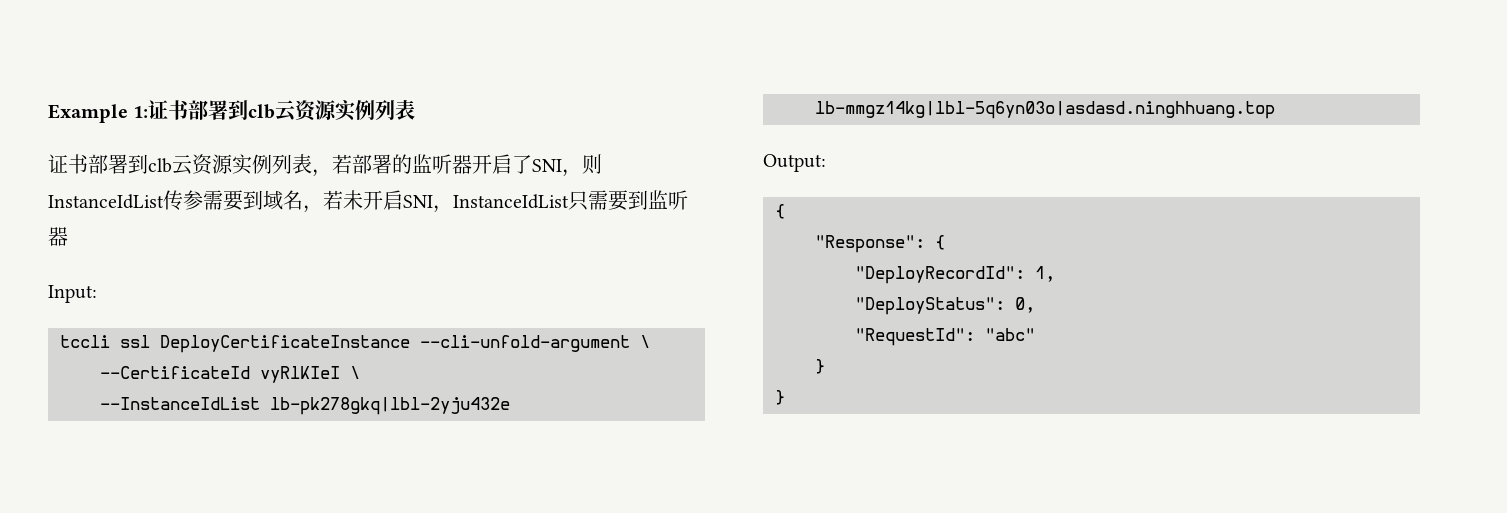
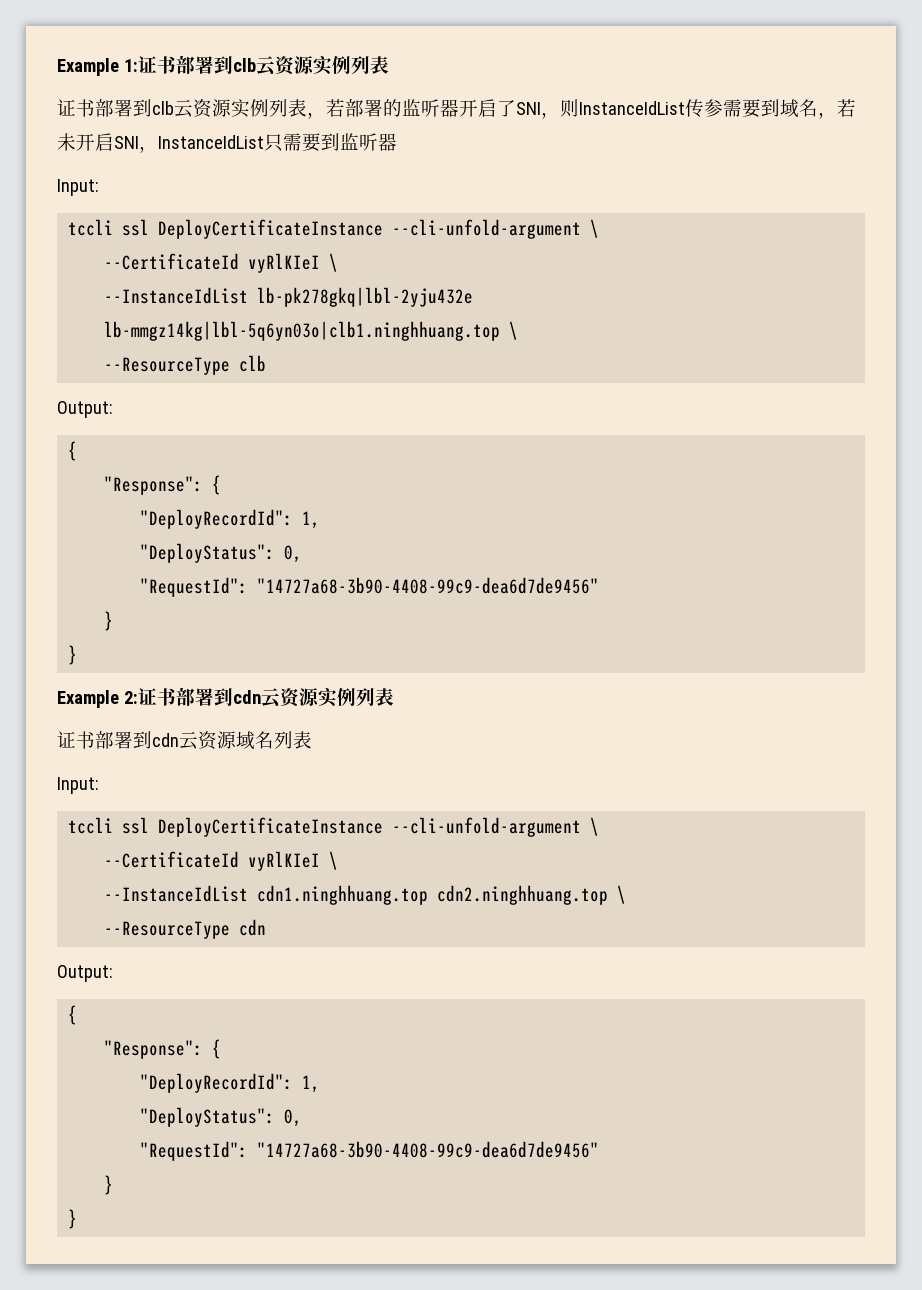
- --InstanceIdList lb-pk278gkq|lbl-2yju432e lb-mmgz14kg|lbl-5q6yn03o|asdasd.ninghhuang.top
+ --InstanceIdList lb-pk278gkq|lbl-2yju432e lb-mmgz14kg|lbl-5q6yn03o|clb1.ninghhuang.top \
+ --ResourceType clb
  Output:
  {
  "Response": {
  "DeployRecordId": 1,
  "DeployStatus": 0,
- "RequestId": "abc"
+ "RequestId": "14727a68-3b90-4408-99c9-dea6d7de9456"
+ }
+ }
+ Example 2:证书部署到cdn云资源实例列表
+ 证书部署到cdn云资源域名列表
+ Input:
+ tccli ssl DeployCertificateInstance --cli-unfold-argument \
+ --CertificateId vyRlKIeI \
+ --InstanceIdList cdn1.ninghhuang.top cdn2.ninghhuang.top \
+ --ResourceType cdn
+ Output:
+ {
+ "Response": {
+ "DeployRecordId": 1,
+ "DeployStatus": 0,
+ "RequestId": "14727a68-3b90-4408-99c9-dea6d7de9456"

